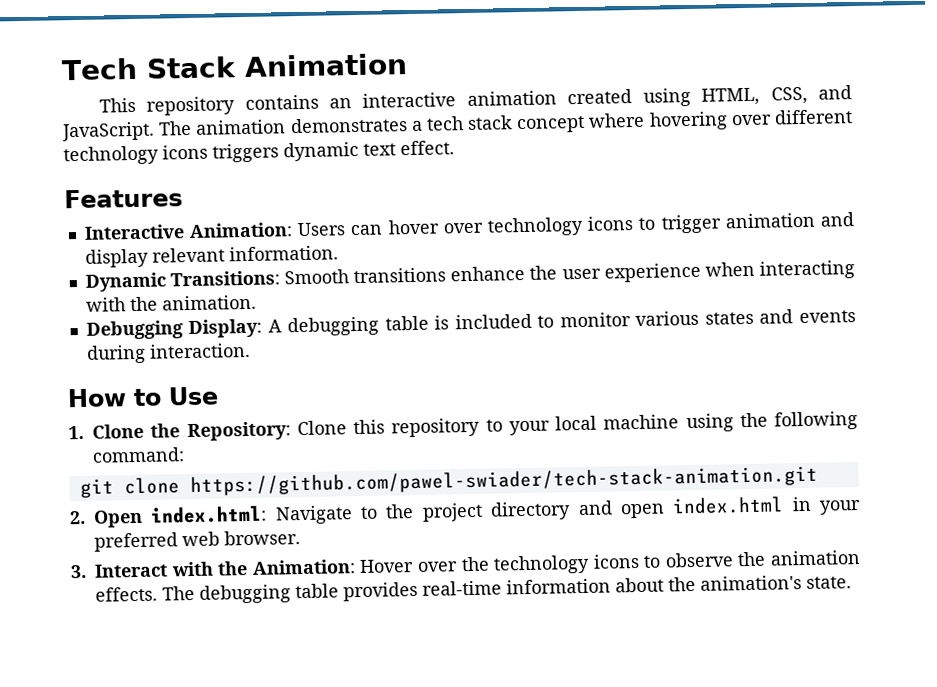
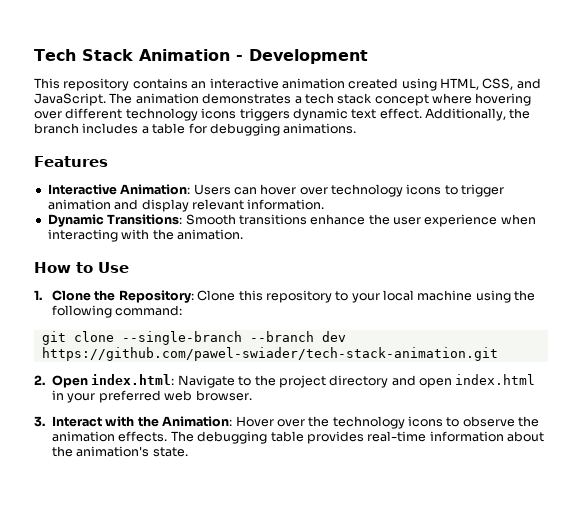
- Tech Stack Animation
+ Tech Stack Animation - Development
+ Additionally, the branch includes a table for debugging animations.
- Debugging Display: A debugging table is included to monitor various states and events during interaction.
- git clone https://github.com/pawel-swiader/tech-stack-animation.git
+ git clone --single-branch --branch dev https://github.com/pawel-swiader/tech-stack-animation.git

